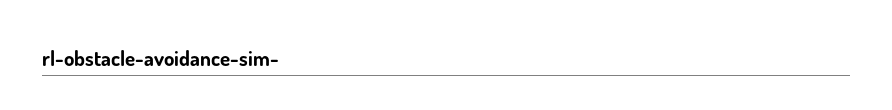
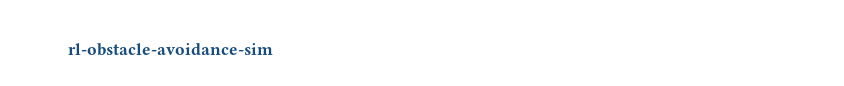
- rl-obstacle-avoidance-sim-
+ rl-obstacle-avoidance-sim

